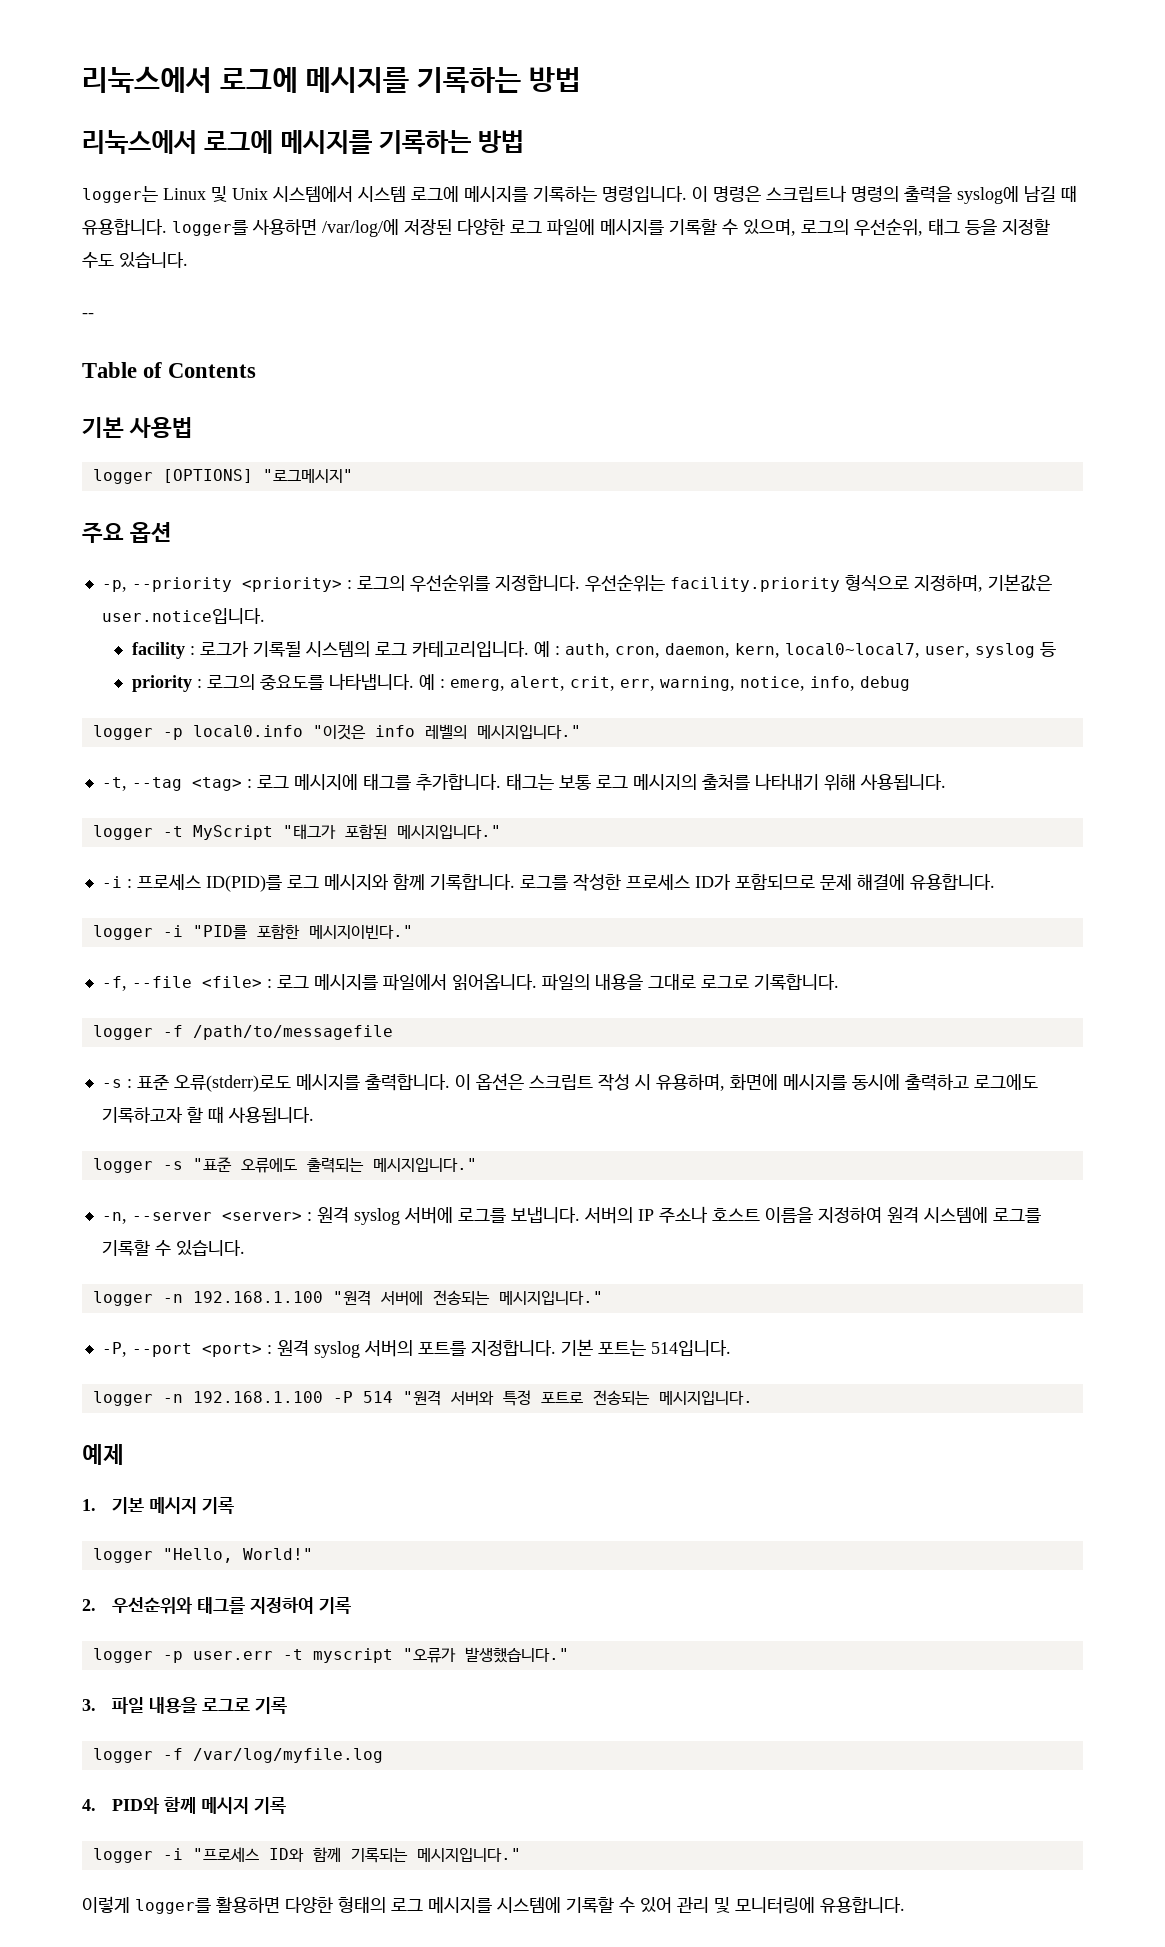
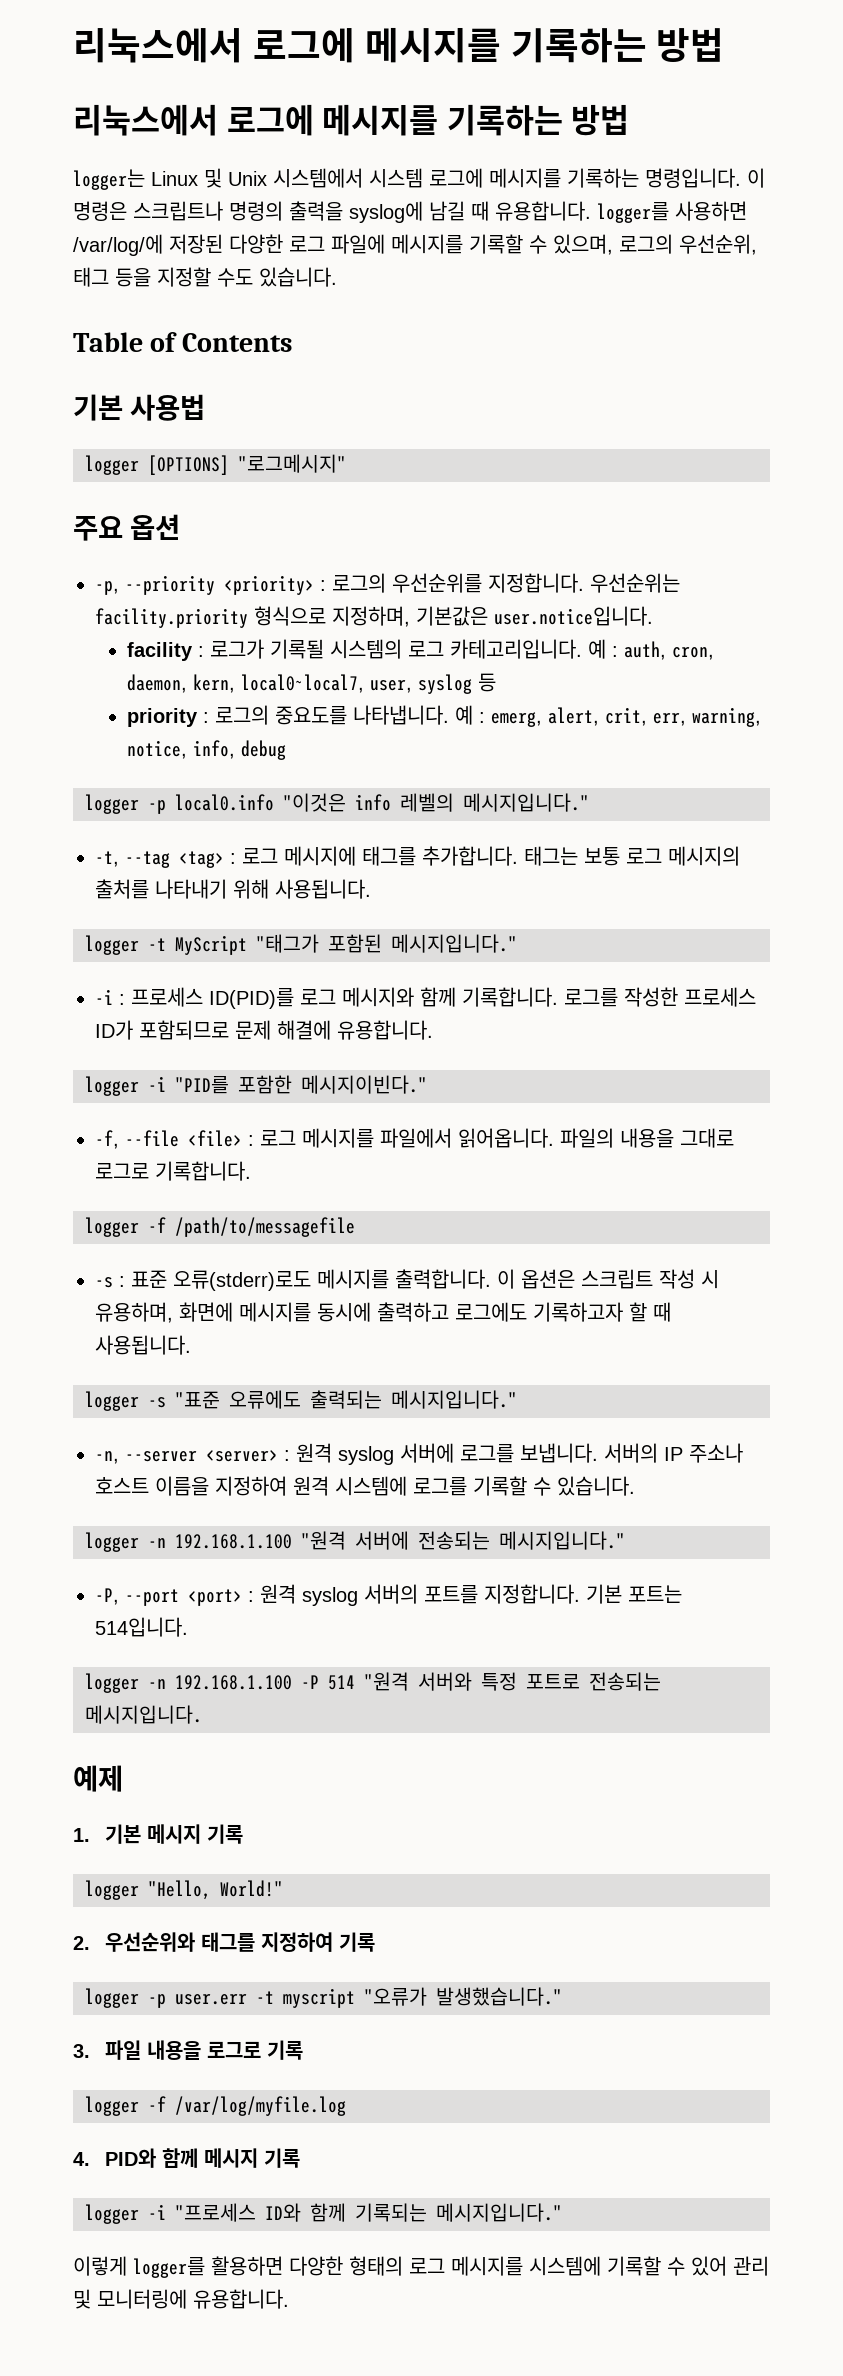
- --

